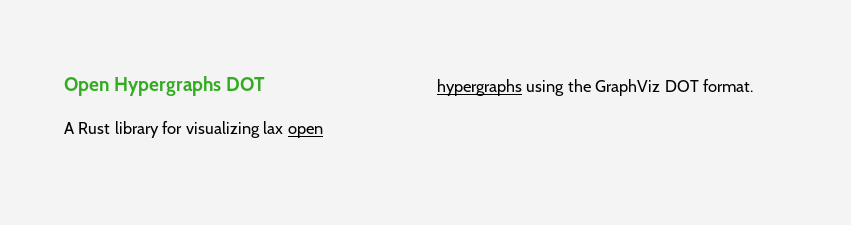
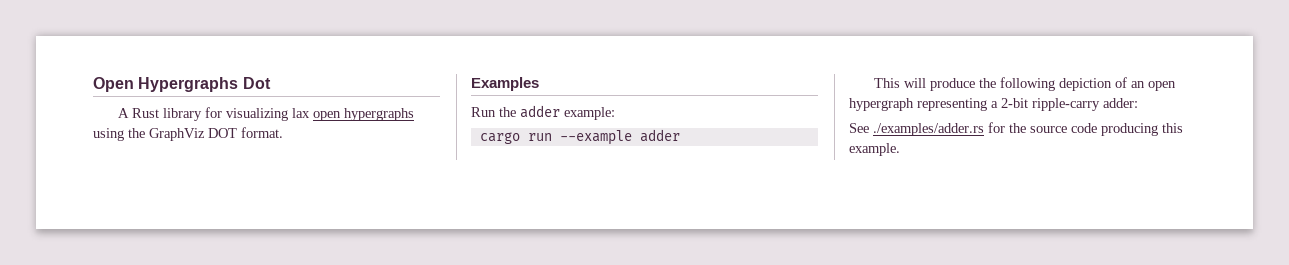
- Open Hypergraphs DOT
+ Open Hypergraphs Dot
+ Examples
+ Run the adder example:
+ cargo run --example adder
+ This will produce the following depiction of an open hypergraph representing a 2-bit ripple-carry adder:
+ See ./examples/adder.rs for the source code producing this example.

